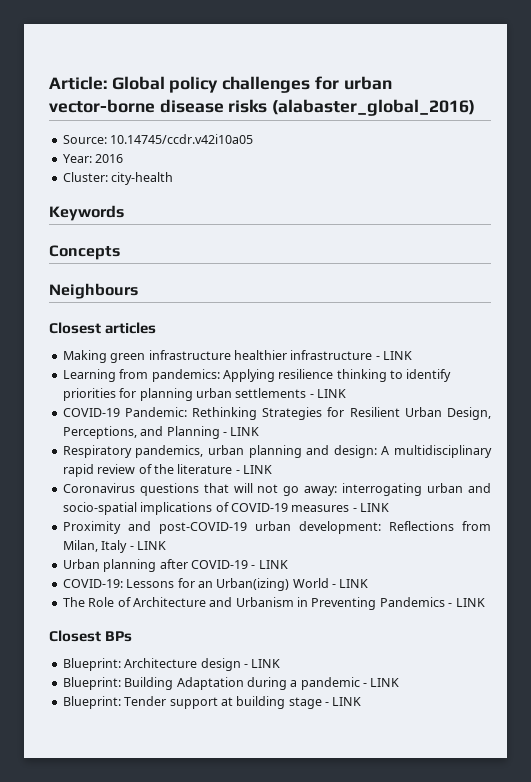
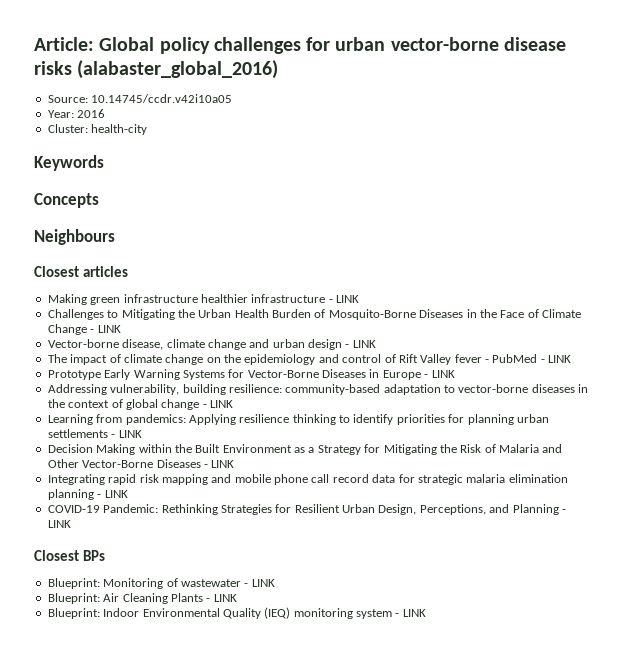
- Cluster: city-health
+ Cluster: health-city
+ Challenges to Mitigating the Urban Health Burden of Mosquito-Borne Diseases in the Face of Climate Change - LINK
+ Vector-borne disease, climate change and urban design - LINK
+ The impact of climate change on the epidemiology and control of Rift Valley fever - PubMed - LINK
+ Prototype Early Warning Systems for Vector-Borne Diseases in Europe - LINK
+ Addressing vulnerability, building resilience: community-based adaptation to vector-borne diseases in the context of global change - LINK
+ Decision Making within the Built Environment as a Strategy for Mitigating the Risk of Malaria and Other Vector-Borne Diseases - LINK
+ Integrating rapid risk mapping and mobile phone call record data for strategic malaria elimination planning - LINK
- Respiratory pandemics, urban planning and design: A multidisciplinary rapid review of the literature - LINK
- Coronavirus questions that will not go away: interrogating urban and socio-spatial implications of COVID-19 measures - LINK
- Proximity and post-COVID-19 urban development: Reflections from Milan, Italy - LINK
- Urban planning after COVID-19 - LINK
- COVID-19: Lessons for an Urban(izing) World - LINK
- The Role of Architecture and Urbanism in Preventing Pandemics - LINK
- Blueprint: Architecture design - LINK
- Blueprint: Building Adaptation during a pandemic - LINK
- Blueprint: Tender support at building stage - LINK
+ Blueprint: Monitoring of wastewater - LINK
+ Blueprint: Air Cleaning Plants - LINK
+ Blueprint: Indoor Environmental Quality (IEQ) monitoring system - LINK

